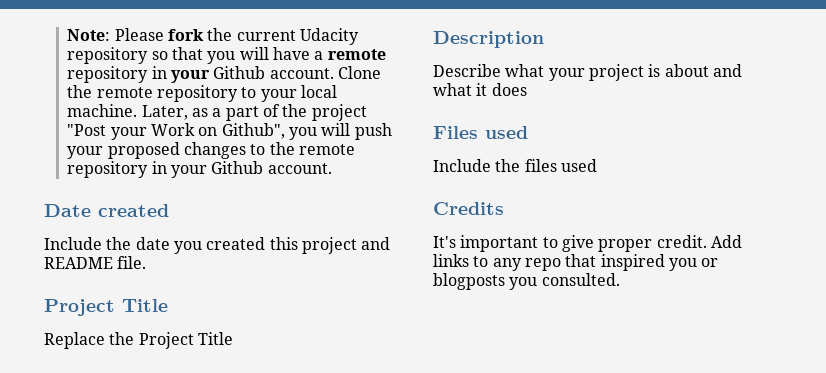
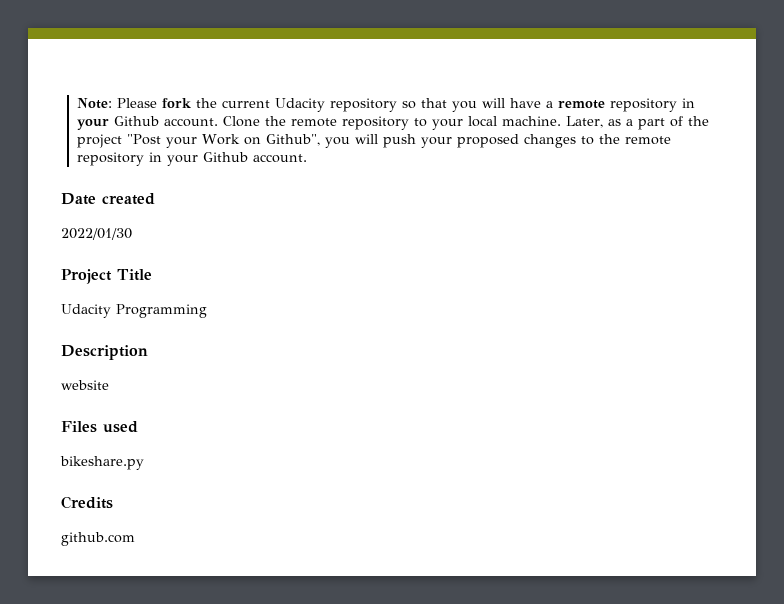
- Include the date you created this project and README file.
+ 2022/01/30
  Project Title
- Replace the Project Title
+ Udacity Programming
  Description
- Describe what your project is about and what it does
+ website
  Files used
- Include the files used
+ bikeshare.py
  Credits
- It's important to give proper credit. Add links to any repo that inspired you or blogposts you consulted.
+ github.com

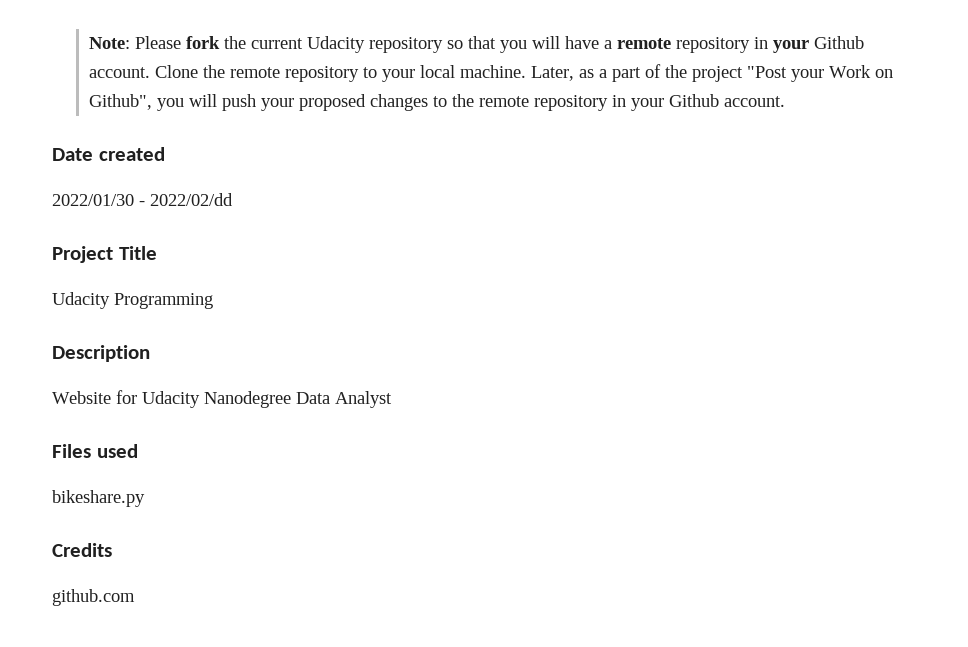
- 2022/01/30
+ 2022/01/30 - 2022/02/dd
- website
+ Website for Udacity Nanodegree Data Analyst

